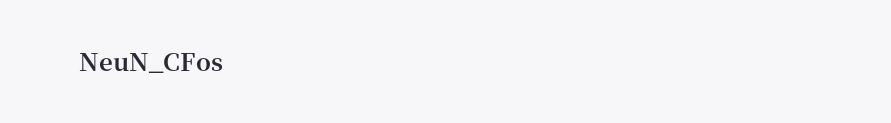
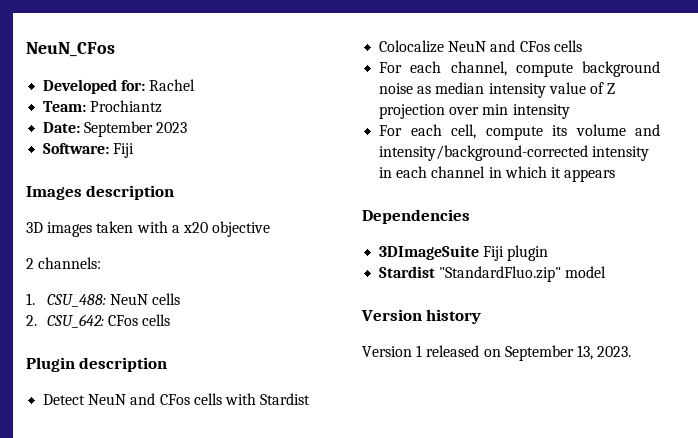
+ Developed for: Rachel
+ Team: Prochiantz
+ Date: September 2023
+ Software: Fiji
+ Images description
+ 3D images taken with a x20 objective
+ 2 channels:
+ 1. CSU_488: NeuN cells
+ 2. CSU_642: CFos cells
+ Plugin description
+ Detect NeuN and CFos cells with Stardist
+ Colocalize NeuN and CFos cells
+ For each channel, compute background noise as median intensity value of Z projection over min intensity
+ For each cell, compute its volume and intensity/background-corrected intensity in each channel in which it appears
+ Dependencies
+ 3DImageSuite Fiji plugin
+ Stardist "StandardFluo.zip" model
+ Version history
+ Version 1 released on September 13, 2023.

